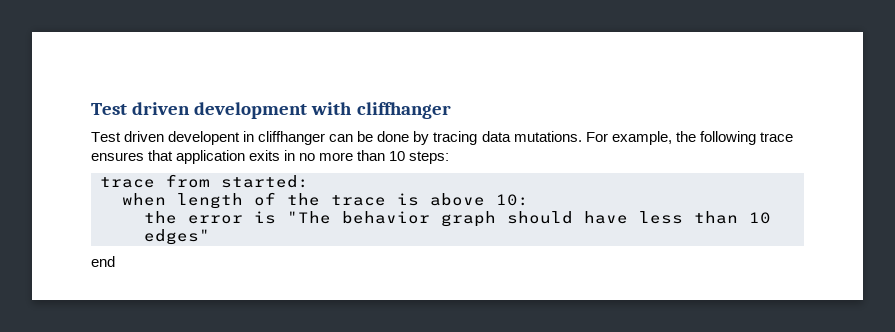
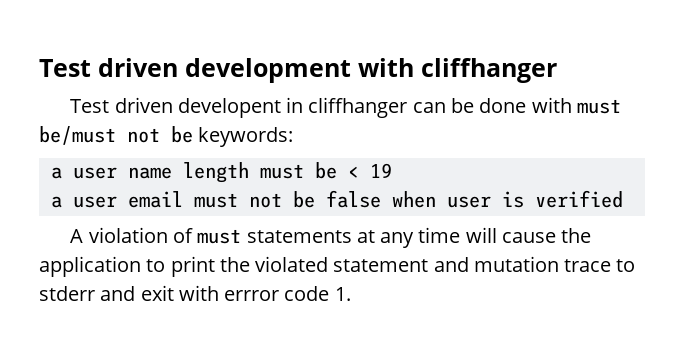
- Test driven developent in cliffhanger can be done by tracing data mutations. For example, the following trace ensures that application exits in no more than 10 steps:
- trace from started:
- when length of the trace is above 10:
- the error is "The behavior graph should have less than 10 edges"
- end
+ Test driven developent in cliffhanger can be done with must be/must not be keywords:
+ a user name length must be < 19
+ a user email must not be false when user is verified
+ A violation of must statements at any time will cause the application to print the violated statement and mutation trace to stderr and exit with errror code 1.

